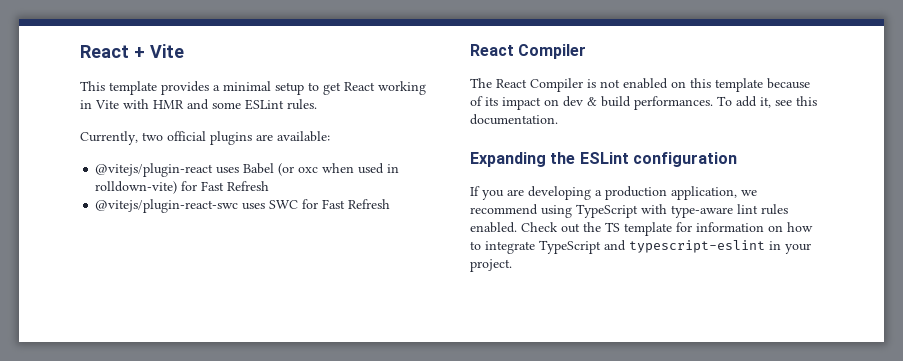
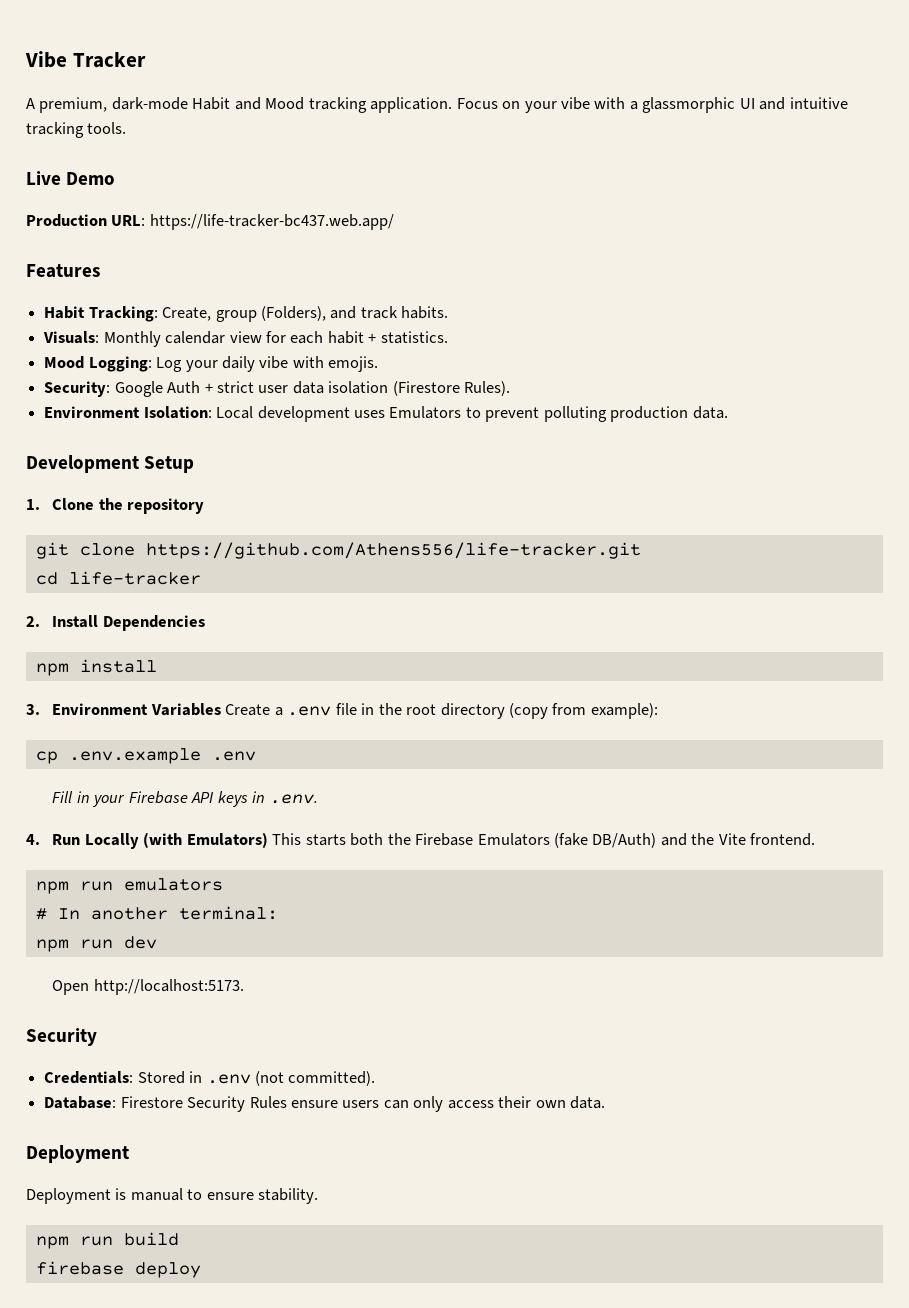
- React + Vite
- This template provides a minimal setup to get React working in Vite with HMR and some ESLint rules.
- Currently, two official plugins are available:
- @vitejs/plugin-react uses Babel (or oxc when used in rolldown-vite) for Fast Refresh
- @vitejs/plugin-react-swc uses SWC for Fast Refresh
- React Compiler
- The React Compiler is not enabled on this template because of its impact on dev & build performances. To add it, see this documentation.
- Expanding the ESLint configuration
- If you are developing a production application, we recommend using TypeScript with type-aware lint rules enabled. Check out the TS template for information on how to integrate TypeScript and typescript-eslint in your project.
+ Vibe Tracker
+ A premium, dark-mode Habit and Mood tracking application. Focus on your vibe with a glassmorphic UI and intuitive tracking tools.
+ Live Demo
+ Production URL: https://life-tracker-bc437.web.app/
+ Features
+ Habit Tracking: Create, group (Folders), and track habits.
+ Visuals: Monthly calendar view for each habit + statistics.
+ Mood Logging: Log your daily vibe with emojis.
+ Security: Google Auth + strict user data isolation (Firestore Rules).
+ Environment Isolation: Local development uses Emulators to prevent polluting production data.
+ Development Setup
+ 1. Clone the repository
+ git clone https://github.com/Athens556/life-tracker.git
+ cd life-tracker
+ 2. Install Dependencies
+ npm install
+ 3. Environment Variables Create a .env file in the root directory (copy from example):
+ cp .env.example .env
+ Fill in your Firebase API keys in .env.
+ 4. Run Locally (with Emulators) This starts both the Firebase Emulators (fake DB/Auth) and the Vite frontend.
+ npm run emulators
+ # In another terminal:
+ npm run dev
+ Open http://localhost:5173.
+ Security
+ Credentials: Stored in .env (not committed).
+ Database: Firestore Security Rules ensure users can only access their own data.
+ Deployment
+ Deployment is manual to ensure stability.
+ npm run build
+ firebase deploy

